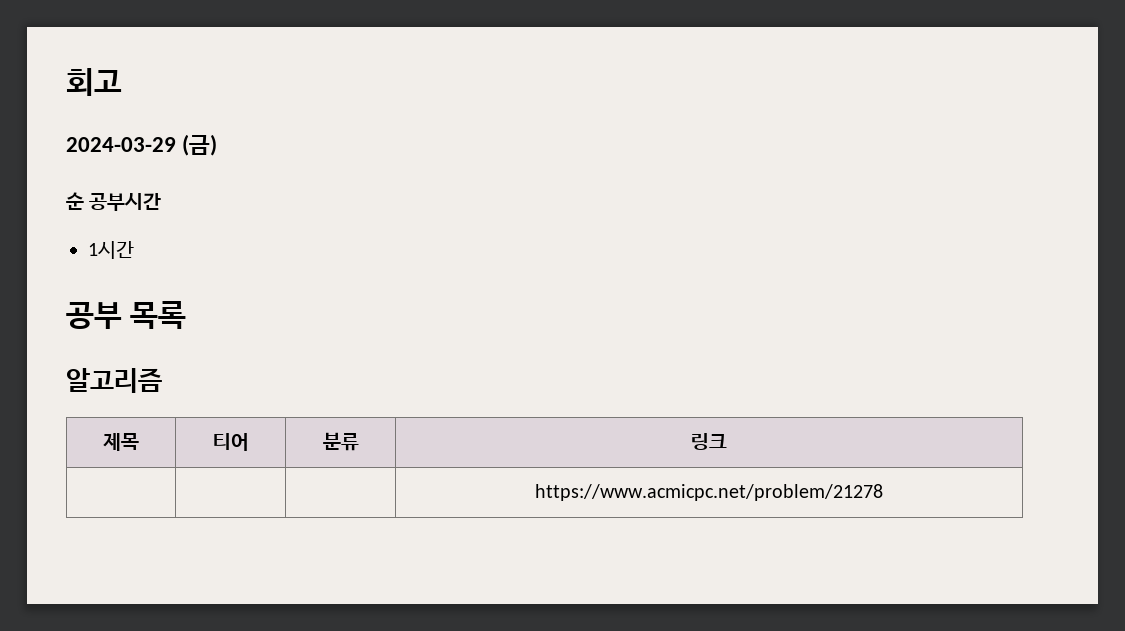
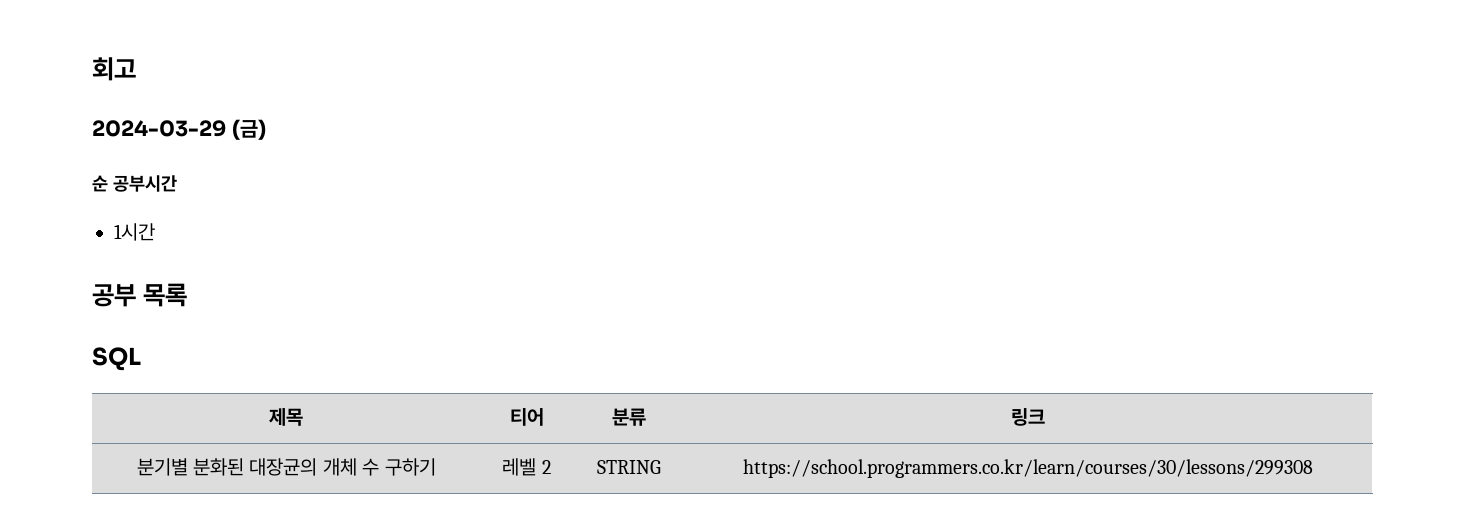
- 알고리즘
+ SQL
- | | | https://www.acmicpc.net/problem/21278
+ 분기별 분화된 대장균의 개체 수 구하기 | 레벨 2 | STRING | https://school.programmers.co.kr/learn/courses/30/lessons/299308

